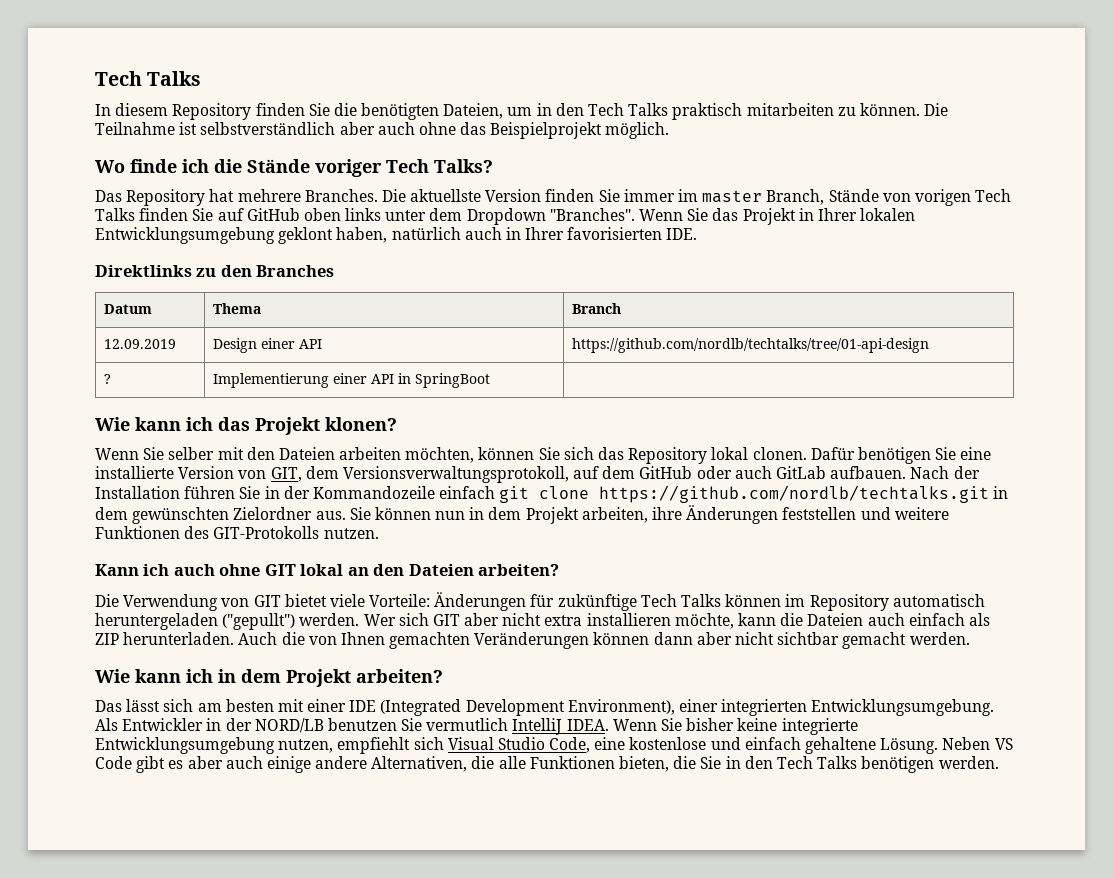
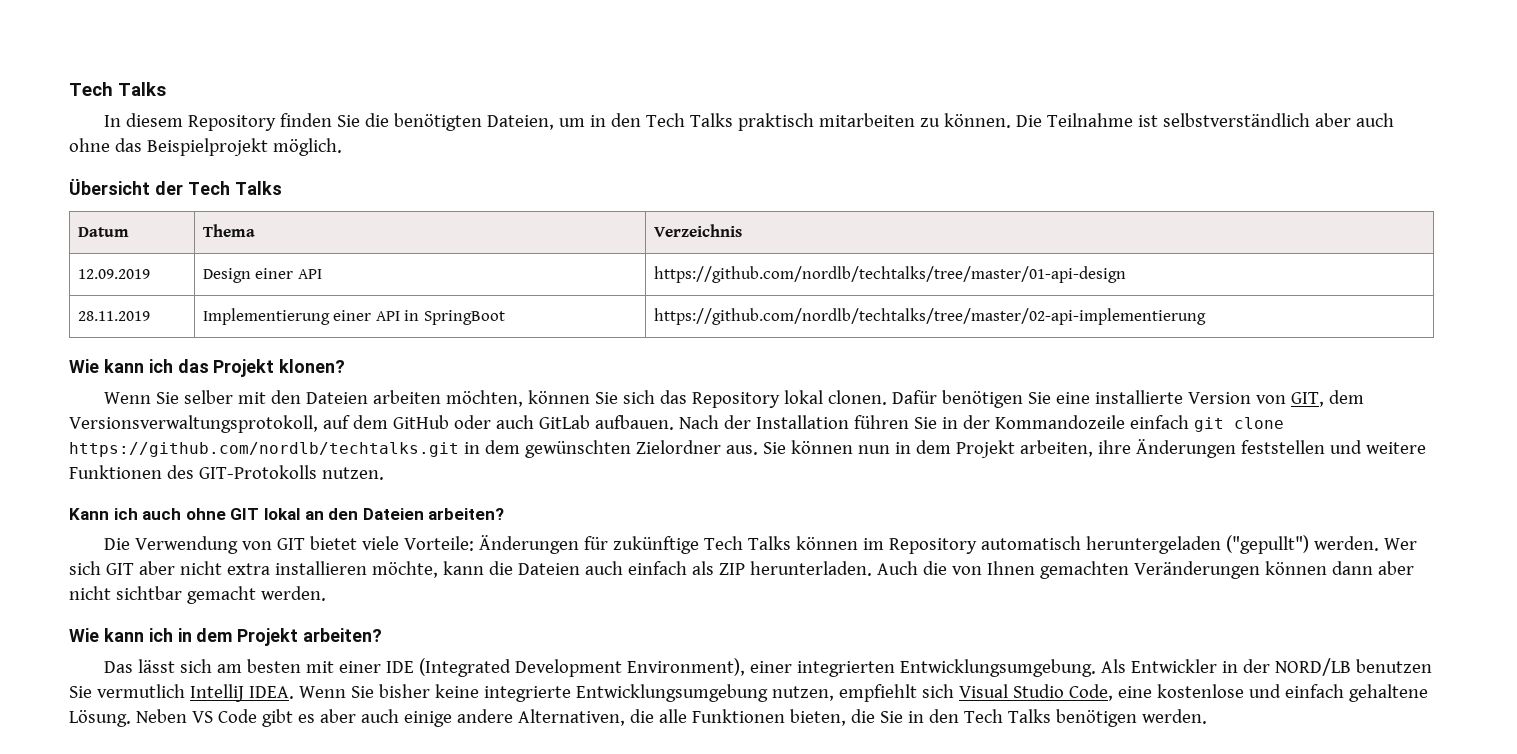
- Wo finde ich die Stände voriger Tech Talks?
- Das Repository hat mehrere Branches. Die aktuellste Version finden Sie immer im master Branch, Stände von vorigen Tech Talks finden Sie auf GitHub oben links unter dem Dropdown "Branches". Wenn Sie das Projekt in Ihrer lokalen Entwicklungsumgebung geklont haben, natürlich auch in Ihrer favorisierten IDE.
- Direktlinks zu den Branches
+ Übersicht der Tech Talks
- Datum | Thema | Branch
+ Datum | Thema | Verzeichnis
- 12.09.2019 | Design einer API | https://github.com/nordlb/techtalks/tree/01-api-design
- ? | Implementierung einer API in SpringBoot |
+ 12.09.2019 | Design einer API | https://github.com/nordlb/techtalks/tree/master/01-api-design
+ 28.11.2019 | Implementierung einer API in SpringBoot | https://github.com/nordlb/techtalks/tree/master/02-api-implementierung

